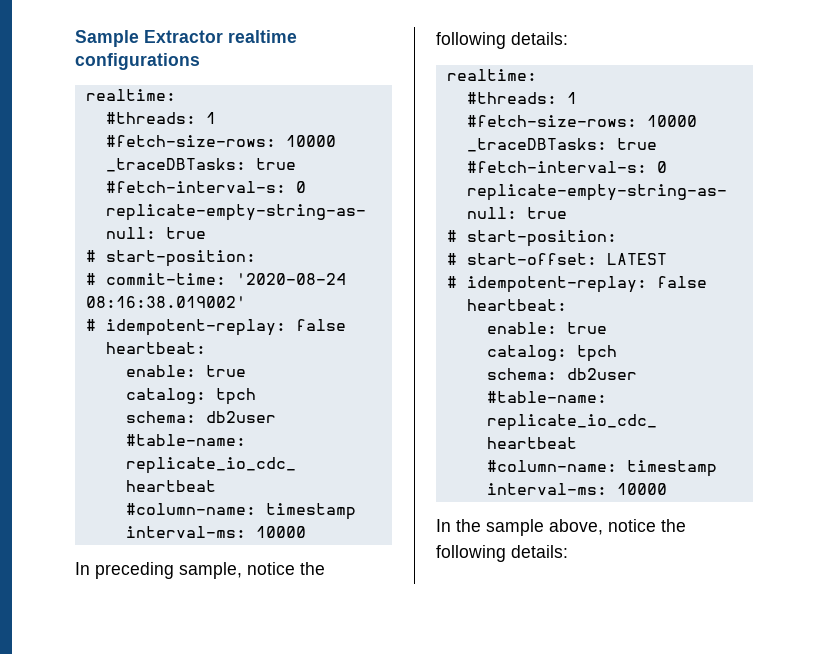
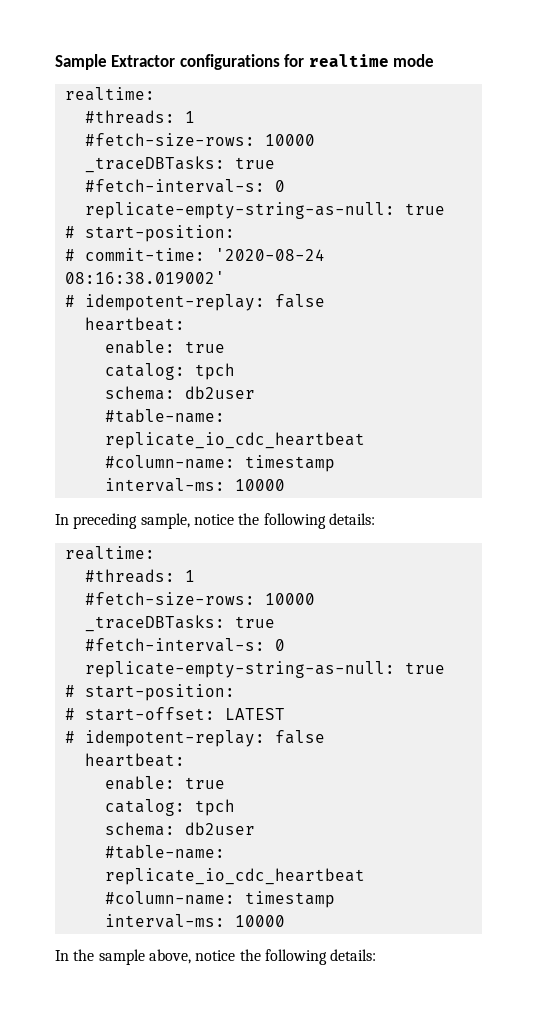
- Sample Extractor realtime configurations
+ Sample Extractor configurations for realtime mode

